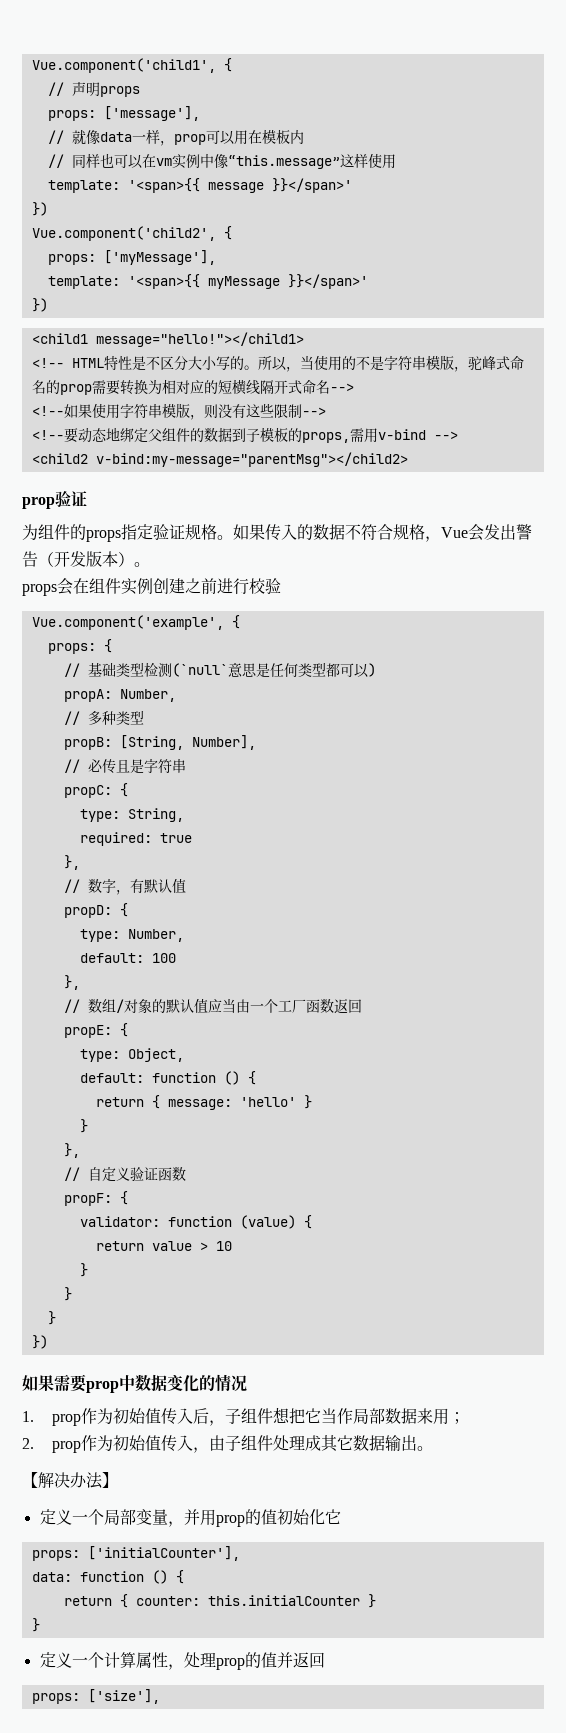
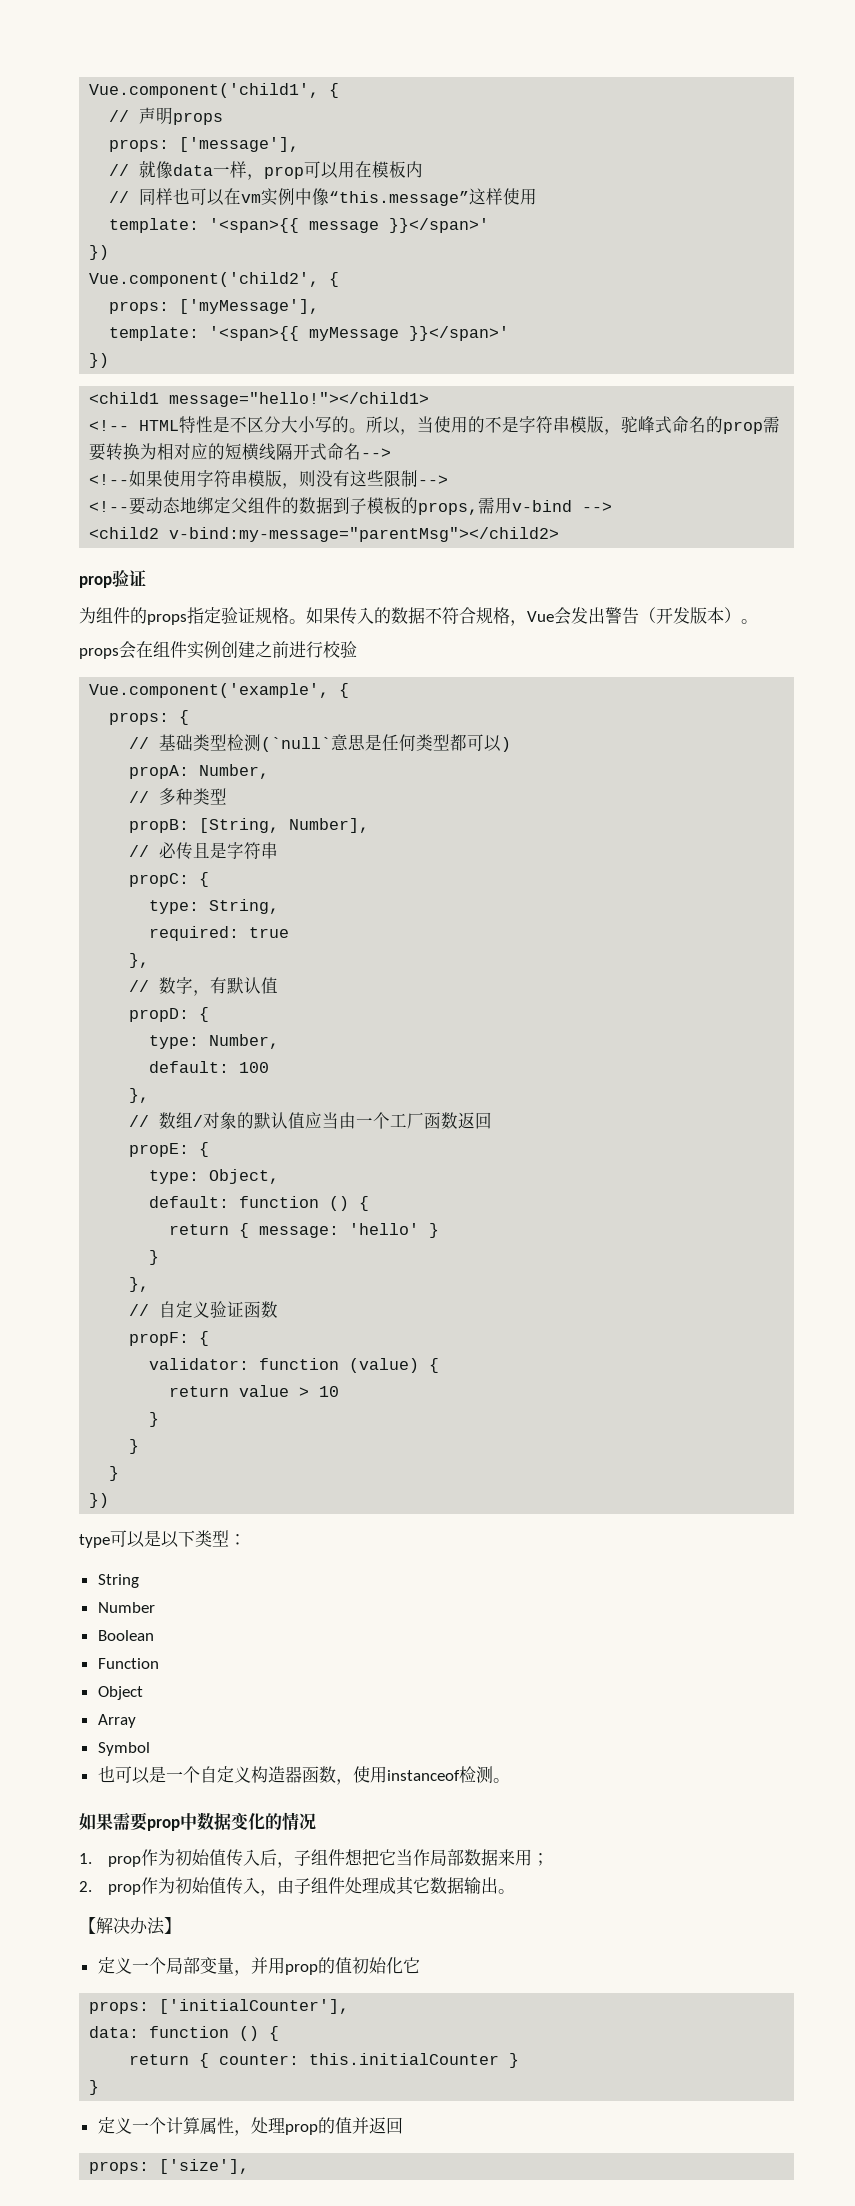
+ type可以是以下类型：
+ String
+ Number
+ Boolean
+ Function
+ Object
+ Array
+ Symbol
+ 也可以是一个自定义构造器函数，使用instanceof检测。

